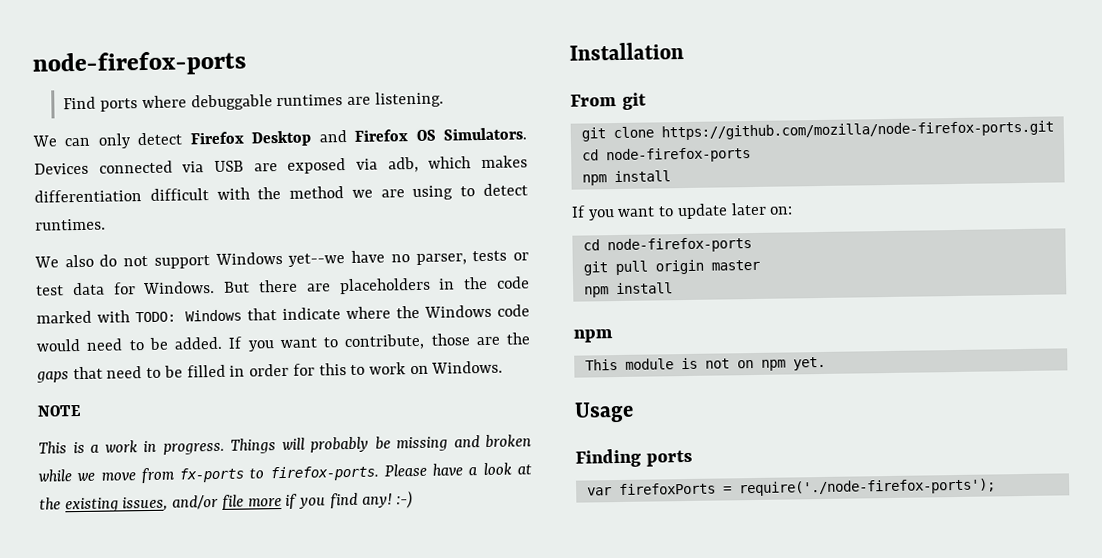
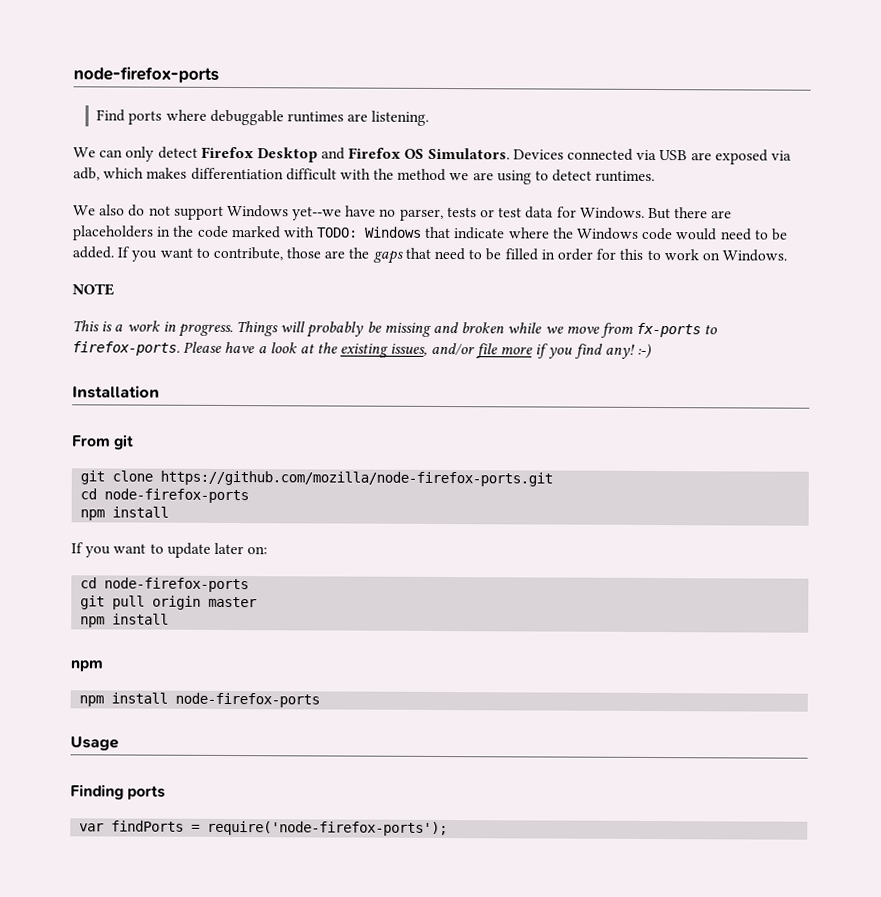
- This module is not on npm yet.
+ npm install node-firefox-ports
- var firefoxPorts = require('./node-firefox-ports');
+ var findPorts = require('node-firefox-ports');

